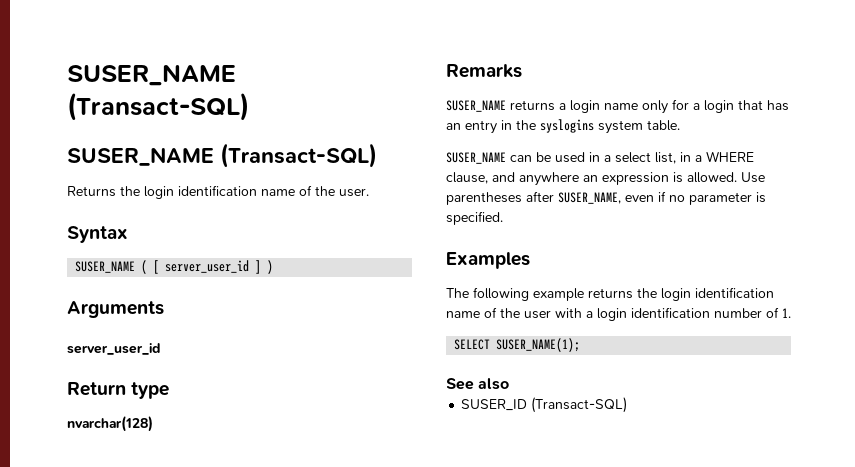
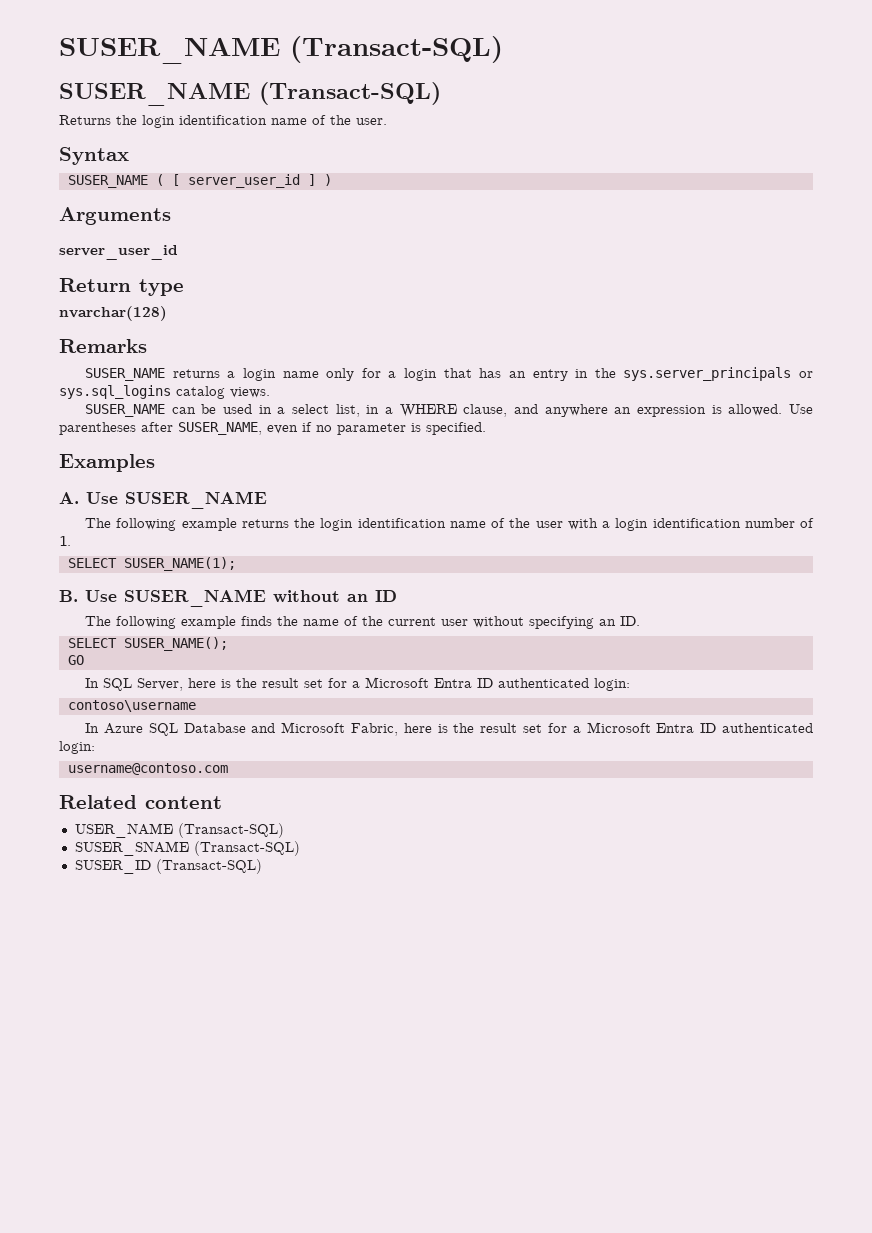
- SUSER_NAME returns a login name only for a login that has an entry in the syslogins system table.
+ SUSER_NAME returns a login name only for a login that has an entry in the sys.server_principals or sys.sql_logins catalog views.
+ A. Use SUSER_NAME
- See also
+ B. Use SUSER_NAME without an ID
+ The following example finds the name of the current user without specifying an ID.
+ SELECT SUSER_NAME();
+ GO
+ In SQL Server, here is the result set for a Microsoft Entra ID authenticated login:
+ contoso\username
+ In Azure SQL Database and Microsoft Fabric, here is the result set for a Microsoft Entra ID authenticated login:
+ username@contoso.com
+ Related content
+ USER_NAME (Transact-SQL)
+ SUSER_SNAME (Transact-SQL)

